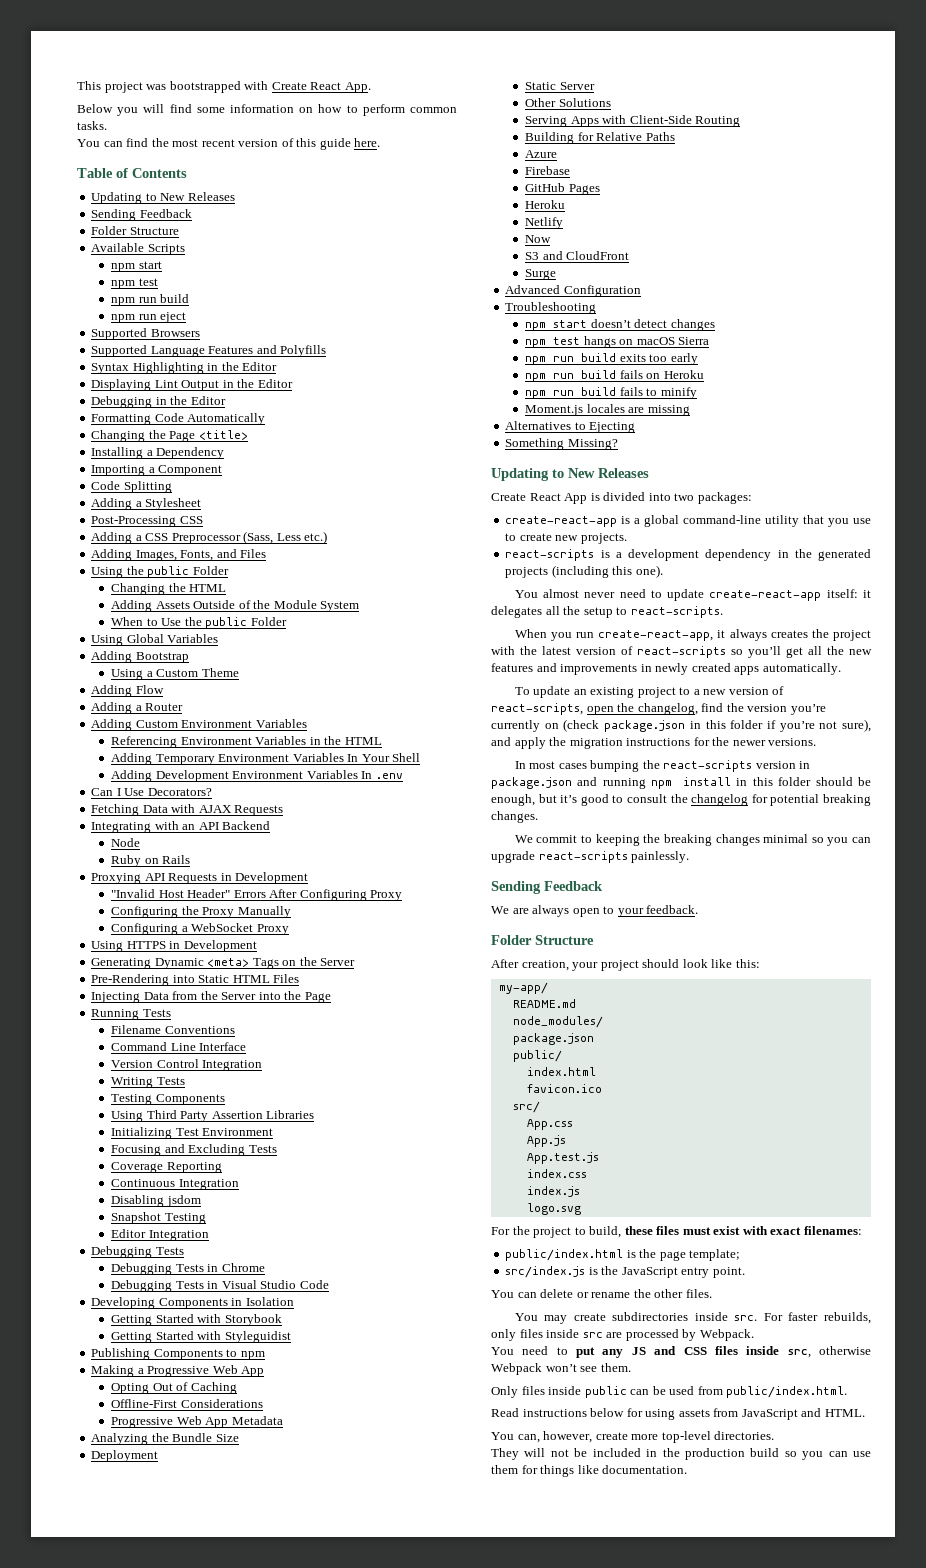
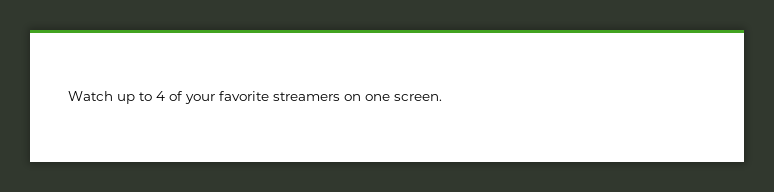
- This project was bootstrapped with Create React App.
- Below you will find some information on how to perform common tasks.
- You can find the most recent version of this guide here.
- Table of Contents
- Updating to New Releases
- Sending Feedback
- Folder Structure
- Available Scripts
- npm start
- npm test
- npm run build
- npm run eject
- Supported Browsers
- Supported Language Features and Polyfills
- Syntax Highlighting in the Editor
- Displaying Lint Output in the Editor
- Debugging in the Editor
- Formatting Code Automatically
- Changing the Page <title>
- Installing a Dependency
- Importing a Component
- Code Splitting
- Adding a Stylesheet
- Post-Processing CSS
- Adding a CSS Preprocessor (Sass, Less etc.)
- Adding Images, Fonts, and Files
- Using the public Folder
- Changing the HTML
- Adding Assets Outside of the Module System
- When to Use the public Folder
- Using Global Variables
- Adding Bootstrap
- Using a Custom Theme
- Adding Flow
- Adding a Router
- Adding Custom Environment Variables
- Referencing Environment Variables in the HTML
- Adding Temporary Environment Variables In Your Shell
- Adding Development Environment Variables In .env
- Can I Use Decorators?
- Fetching Data with AJAX Requests
- Integrating with an API Backend
- Node
- Ruby on Rails
- Proxying API Requests in Development
- "Invalid Host Header" Errors After Configuring Proxy
- Configuring the Proxy Manually
- Configuring a WebSocket Proxy
- Using HTTPS in Development
- Generating Dynamic <meta> Tags on the Server
- Pre-Rendering into Static HTML Files
- Injecting Data from the Server into the Page
- Running Tests
- Filename Conventions
- Command Line Interface
- Version Control Integration
- Writing Tests
- Testing Components
- Using Third Party Assertion Libraries
- Initializing Test Environment
- Focusing and Excluding Tests
- Coverage Reporting
- Continuous Integration
- Disabling jsdom
- Snapshot Testing
- Editor Integration
- Debugging Tests
- Debugging Tests in Chrome
- Debugging Tests in Visual Studio Code
- Developing Components in Isolation
- Getting Started with Storybook
- Getting Started with Styleguidist
- Publishing Components to npm
- Making a Progressive Web App
- Opting Out of Caching
- Offline-First Considerations
- Progressive Web App Metadata
- Analyzing the Bundle Size
- Deployment
- Static Server
- Other Solutions
- Serving Apps with Client-Side Routing
- Building for Relative Paths
- Azure
- Firebase
- GitHub Pages
- Heroku
- Netlify
- Now
- S3 and CloudFront
- Surge
- Advanced Configuration
- Troubleshooting
- npm start doesn’t detect changes
- npm test hangs on macOS Sierra
- npm run build exits too early
- npm run build fails on Heroku
- npm run build fails to minify
- Moment.js locales are missing
- Alternatives to Ejecting
- Something Missing?
- Updating to New Releases
- Create React App is divided into two packages:
- create-react-app is a global command-line utility that you use to create new projects.
- react-scripts is a development dependency in the generated projects (including this one).
- You almost never need to update create-react-app itself: it delegates all the setup to react-scripts.
- When you run create-react-app, it always creates the project with the latest version of react-scripts so you’ll get all the new features and improvements in newly created apps automatically.
- To update an existing project to a new version of react-scripts, open the changelog, find the version you’re currently on (check package.json in this folder if you’re not sure), and apply the migration instructions for the newer versions.
- In most cases bumping the react-scripts version in package.json and running npm install in this folder should be enough, but it’s good to consult the changelog for potential breaking changes.
- We commit to keeping the breaking changes minimal so you can upgrade react-scripts painlessly.
- Sending Feedback
- We are always open to your feedback.
- Folder Structure
- After creation, your project should look like this:
- my-app/
- README.md
- node_modules/
- package.json
- public/
- index.html
- favicon.ico
- src/
- App.css
- App.js
- App.test.js
- index.css
- index.js
- logo.svg
- For the project to build, these files must exist with exact filenames:
- public/index.html is the page template;
- src/index.js is the JavaScript entry point.
- You can delete or rename the other files.
- You may create subdirectories inside src. For faster rebuilds, only files inside src are processed by Webpack.
- You need to put any JS and CSS files inside src, otherwise Webpack won’t see them.
- Only files inside public can be used from public/index.html.
- Read instructions below for using assets from JavaScript and HTML.
- You can, however, create more top-level directories.
- They will not be included in the production build so you can use them for things like documentation.
+ Watch up to 4 of your favorite streamers on one screen.

